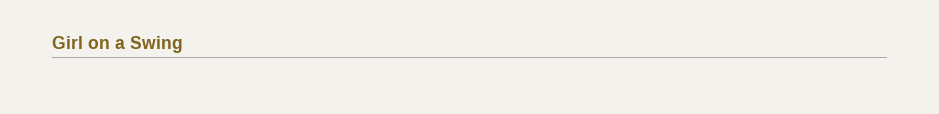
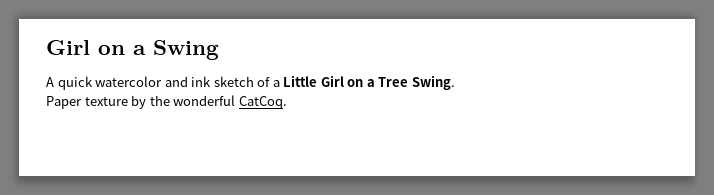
+ A quick watercolor and ink sketch of a Little Girl on a Tree Swing.
+ Paper texture by the wonderful CatCoq.

